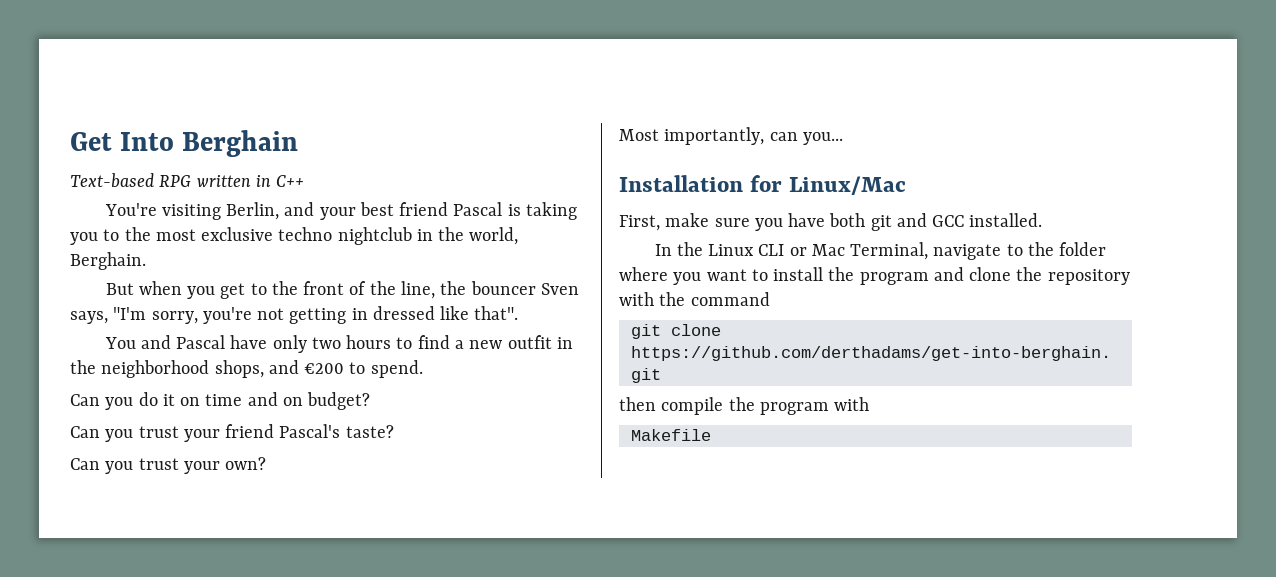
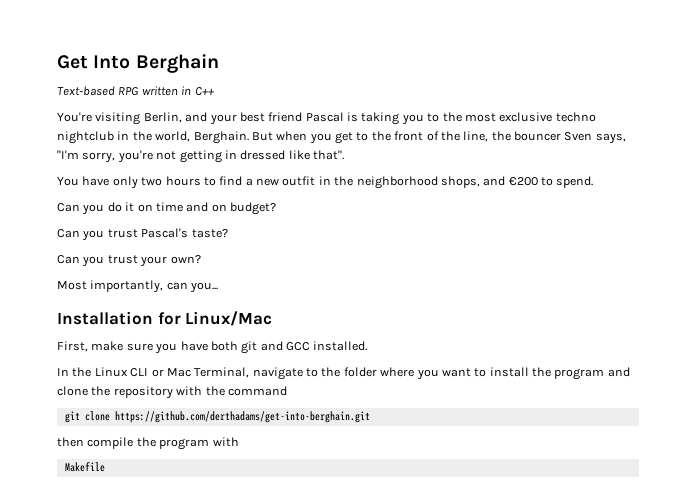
- You're visiting Berlin, and your best friend Pascal is taking you to the most exclusive techno nightclub in the world, Berghain.
- But when you get to the front of the line, the bouncer Sven says, "I'm sorry, you're not getting in dressed like that".
+ You're visiting Berlin, and your best friend Pascal is taking you to the most exclusive techno nightclub in the world, Berghain. But when you get to the front of the line, the bouncer Sven says, "I'm sorry, you're not getting in dressed like that".
- You and Pascal have only two hours to find a new outfit in the neighborhood shops, and €200 to spend.
+ You have only two hours to find a new outfit in the neighborhood shops, and €200 to spend.
- Can you trust your friend Pascal's taste?
+ Can you trust Pascal's taste?

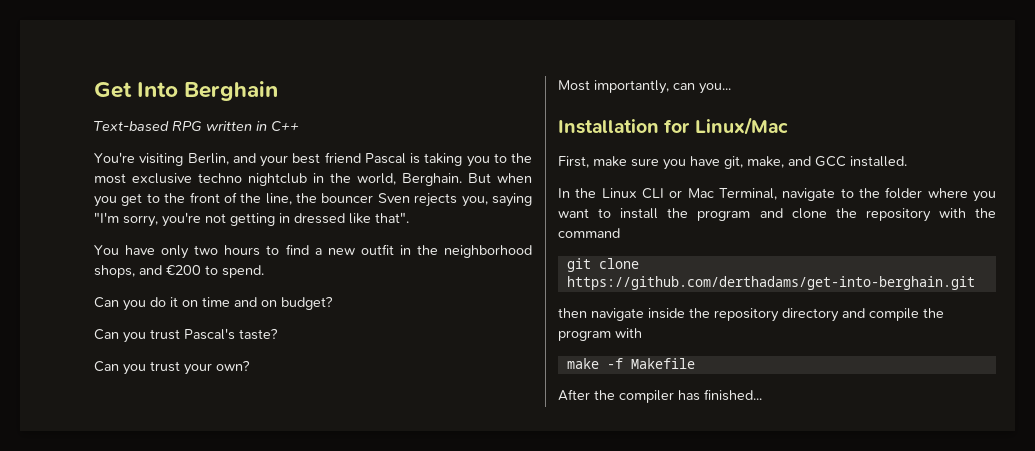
- But when you get to the front of the line, the bouncer Sven says, "I'm sorry, you're not getting in dressed like that".
+ But when you get to the front of the line, the bouncer Sven rejects you, saying "I'm sorry, you're not getting in dressed like that".
- First, make sure you have both git and GCC installed.
+ First, make sure you have git, make, and GCC installed.
- then compile the program with
+ then navigate inside the repository directory and compile the program with
- Makefile
+ make -f Makefile
+ After the compiler has finished...

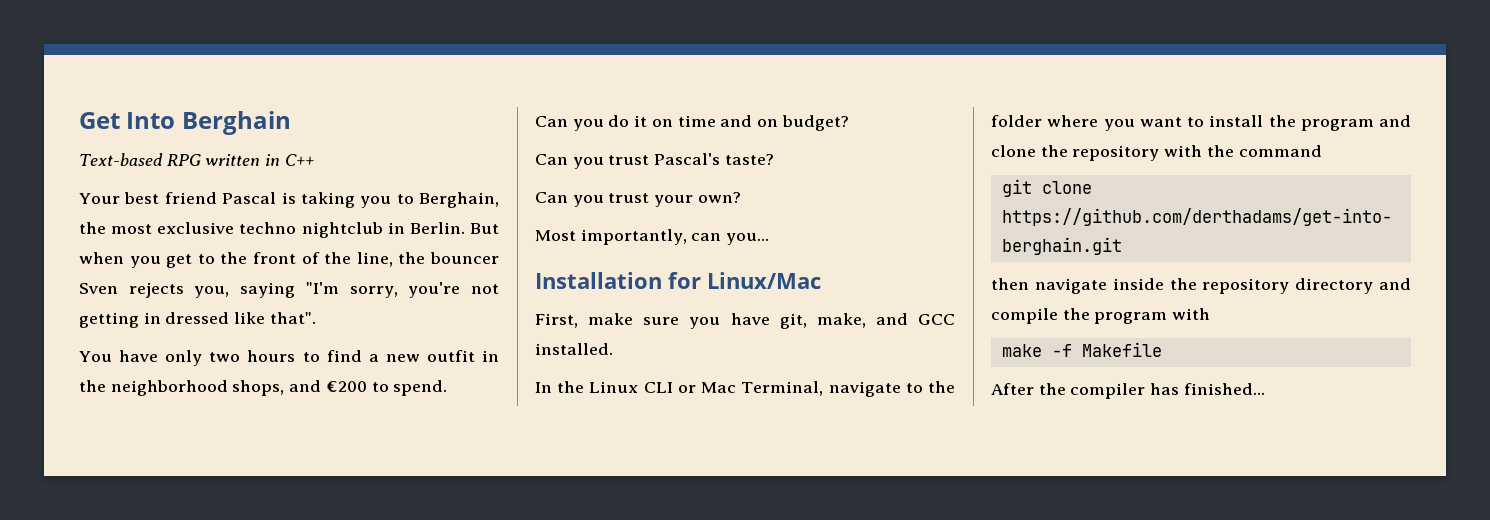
- You're visiting Berlin, and your best friend Pascal is taking you to the most exclusive techno nightclub in the world, Berghain.
+ Your best friend Pascal is taking you to Berghain, the most exclusive techno nightclub in Berlin.

